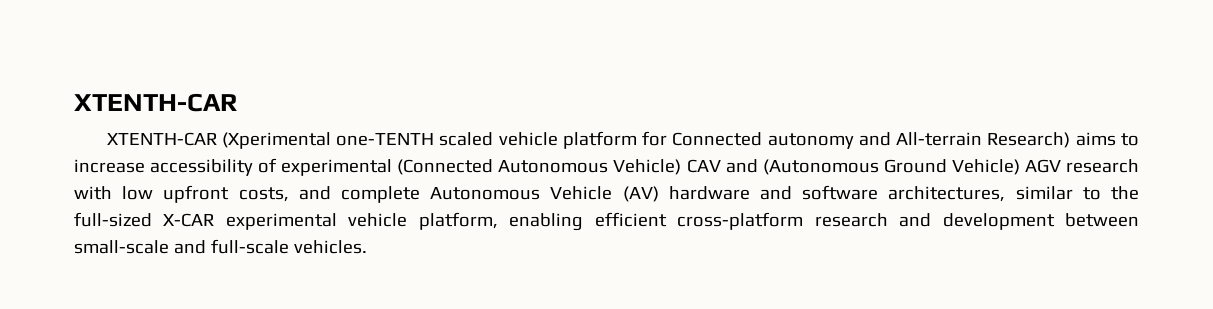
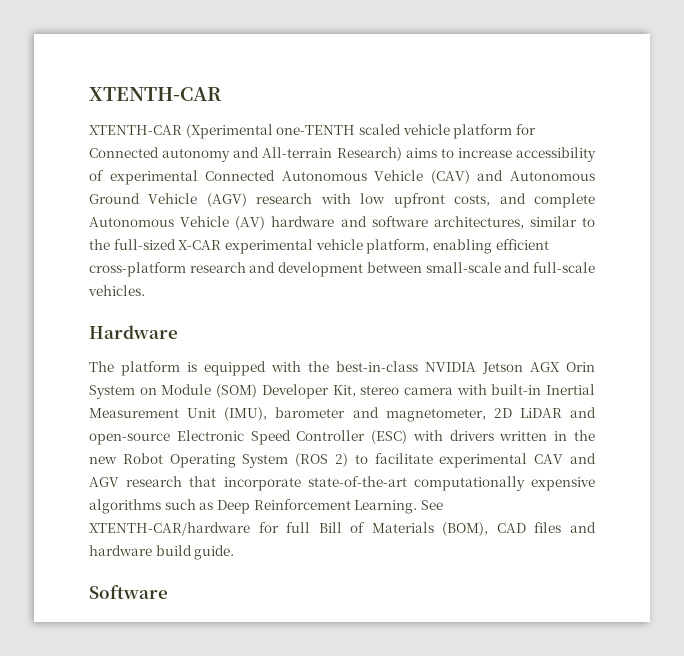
- XTENTH-CAR (Xperimental one-TENTH scaled vehicle platform for Connected autonomy and All-terrain Research) aims to increase accessibility of experimental (Connected Autonomous Vehicle) CAV and (Autonomous Ground Vehicle) AGV research with low upfront costs, and complete Autonomous Vehicle (AV) hardware and software architectures, similar to the full-sized X-CAR experimental vehicle platform, enabling efficient cross-platform research and development between small-scale and full-scale vehicles.
+ XTENTH-CAR (Xperimental one-TENTH scaled vehicle platform for Connected autonomy and All-terrain Research) aims to increase accessibility of experimental Connected Autonomous Vehicle (CAV) and Autonomous Ground Vehicle (AGV) research with low upfront costs, and complete Autonomous Vehicle (AV) hardware and software architectures, similar to the full-sized X-CAR experimental vehicle platform, enabling efficient cross-platform research and development between small-scale and full-scale vehicles.
+ Hardware
+ The platform is equipped with the best-in-class NVIDIA Jetson AGX Orin System on Module (SOM) Developer Kit, stereo camera with built-in Inertial Measurement Unit (IMU), barometer and magnetometer, 2D LiDAR and open-source Electronic Speed Controller (ESC) with drivers written in the new Robot Operating System (ROS 2) to facilitate experimental CAV and AGV research that incorporate state-of-the-art computationally expensive algorithms such as Deep Reinforcement Learning. See XTENTH-CAR/hardware for full Bill of Materials (BOM), CAD files and hardware build guide.
+ Software

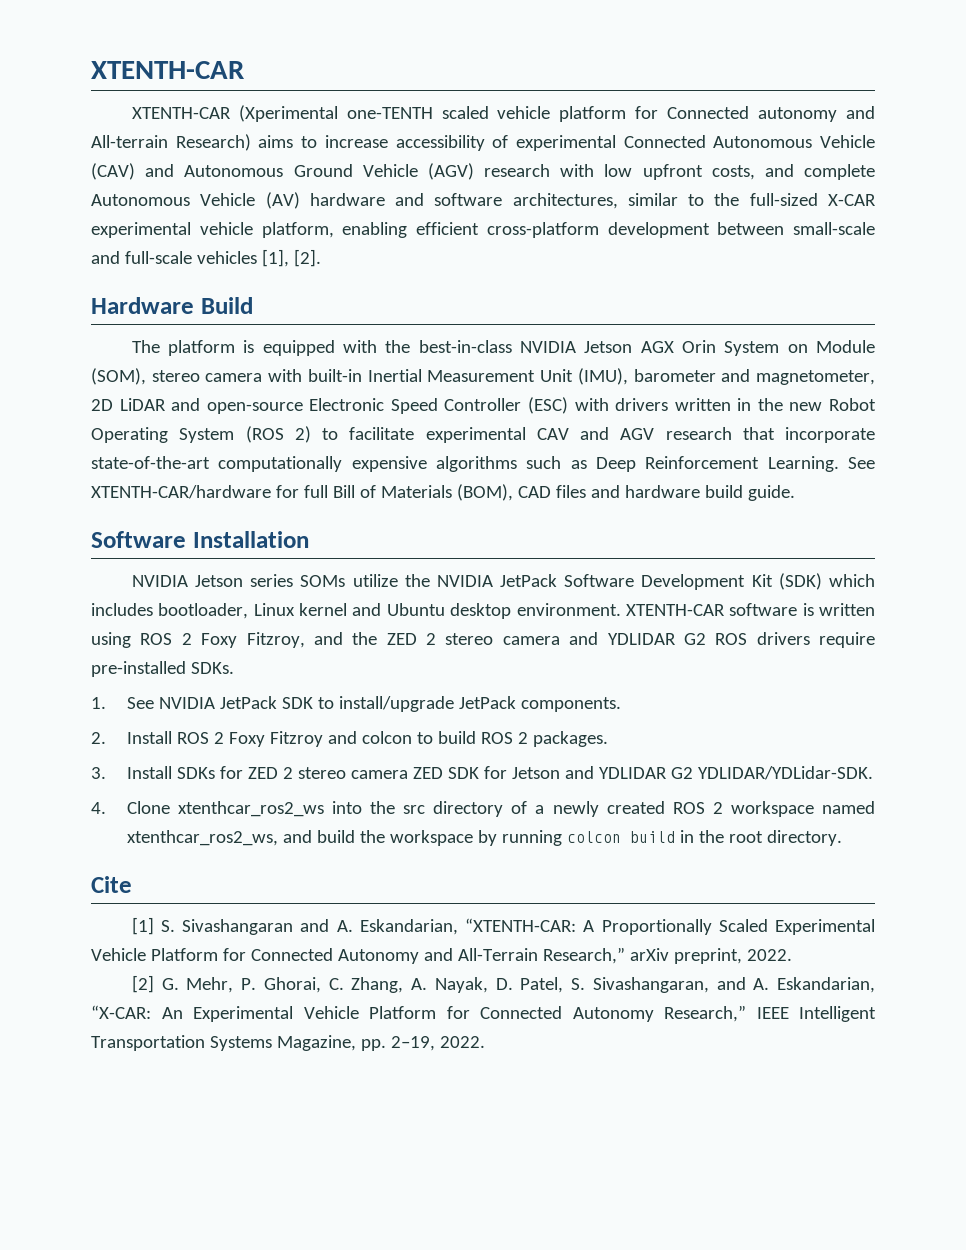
- XTENTH-CAR (Xperimental one-TENTH scaled vehicle platform for Connected autonomy and All-terrain Research) aims to increase accessibility of experimental Connected Autonomous Vehicle (CAV) and Autonomous Ground Vehicle (AGV) research with low upfront costs, and complete Autonomous Vehicle (AV) hardware and software architectures, similar to the full-sized X-CAR experimental vehicle platform, enabling efficient cross-platform research and development between small-scale and full-scale vehicles.
+ XTENTH-CAR (Xperimental one-TENTH scaled vehicle platform for Connected autonomy and All-terrain Research) aims to increase accessibility of experimental Connected Autonomous Vehicle (CAV) and Autonomous Ground Vehicle (AGV) research with low upfront costs, and complete Autonomous Vehicle (AV) hardware and software architectures, similar to the full-sized X-CAR experimental vehicle platform, enabling efficient cross-platform development between small-scale and full-scale vehicles [1], [2].
- Hardware
+ Hardware Build
- The platform is equipped with the best-in-class NVIDIA Jetson AGX Orin System on Module (SOM) Developer Kit, stereo camera with built-in Inertial Measurement Unit (IMU), barometer and magnetometer, 2D LiDAR and open-source Electronic Speed Controller (ESC) with drivers written in the new Robot Operating System (ROS 2) to facilitate experimental CAV and AGV research that incorporate state-of-the-art computationally expensive algorithms such as Deep Reinforcement Learning.
+ The platform is equipped with the best-in-class NVIDIA Jetson AGX Orin System on Module (SOM), stereo camera with built-in Inertial Measurement Unit (IMU), barometer and magnetometer, 2D LiDAR and open-source Electronic Speed Controller (ESC) with drivers written in the new Robot Operating System (ROS 2) to facilitate experimental CAV and AGV research that incorporate state-of-the-art computationally expensive algorithms such as Deep Reinforcement Learning.
- Software
+ Software Installation
+ NVIDIA Jetson series SOMs utilize the NVIDIA JetPack Software Development Kit (SDK) which includes bootloader, Linux kernel and Ubuntu desktop environment. XTENTH-CAR software is written using ROS 2 Foxy Fitzroy, and the ZED 2 stereo camera and YDLIDAR G2 ROS drivers require pre-installed SDKs.
+ 1. See NVIDIA JetPack SDK to install/upgrade JetPack components.
+ 2. Install ROS 2 Foxy Fitzroy and colcon to build ROS 2 packages.
+ 3. Install SDKs for ZED 2 stereo camera ZED SDK for Jetson and YDLIDAR G2 YDLIDAR/YDLidar-SDK.
+ 4. Clone xtenthcar_ros2_ws into the src directory of a newly created ROS 2 workspace named xtenthcar_ros2_ws, and build the workspace by running colcon build in the root directory.
+ Cite
+ [1] S. Sivashangaran and A. Eskandarian, “XTENTH-CAR: A Proportionally Scaled Experimental Vehicle Platform for Connected Autonomy and All-Terrain Research,” arXiv preprint, 2022.
+ [2] G. Mehr, P. Ghorai, C. Zhang, A. Nayak, D. Patel, S. Sivashangaran, and A. Eskandarian, “X-CAR: An Experimental Vehicle Platform for Connected Autonomy Research,” IEEE Intelligent Transportation Systems Magazine, pp. 2–19, 2022.

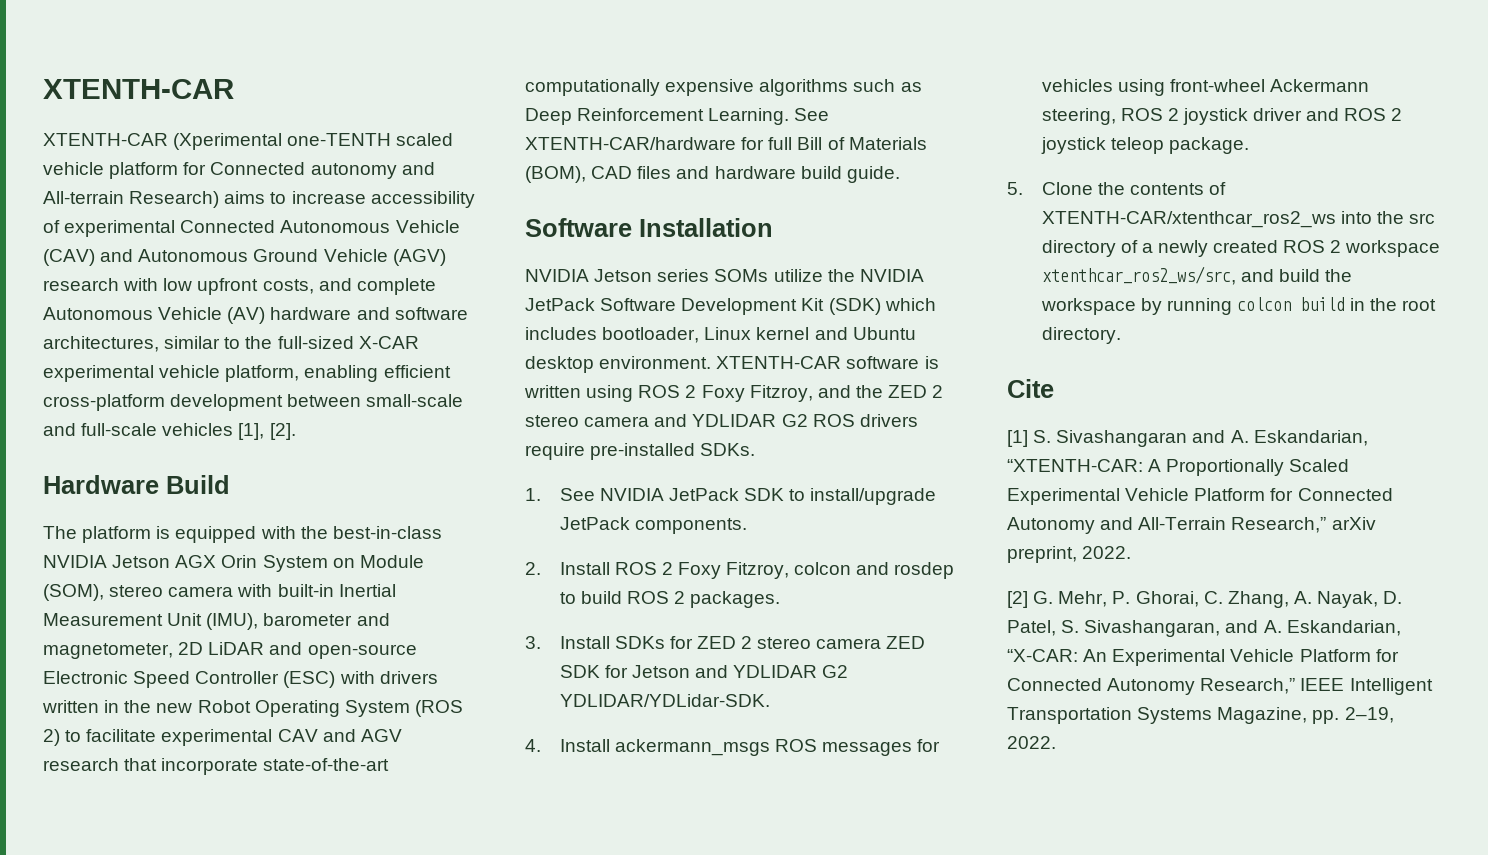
- 2. Install ROS 2 Foxy Fitzroy and colcon to build ROS 2 packages.
+ 2. Install ROS 2 Foxy Fitzroy, colcon and rosdep to build ROS 2 packages.
- 4. Clone xtenthcar_ros2_ws into the src directory of a newly created ROS 2 workspace named xtenthcar_ros2_ws, and build the workspace by running colcon build in the root directory.
+ 4. Install ackermann_msgs ROS messages for vehicles using front-wheel Ackermann steering, ROS 2 joystick driver and ROS 2 joystick teleop package.
+ 5. Clone the contents of XTENTH-CAR/xtenthcar_ros2_ws into the src directory of a newly created ROS 2 workspace xtenthcar_ros2_ws/src, and build the workspace by running colcon build in the root directory.

